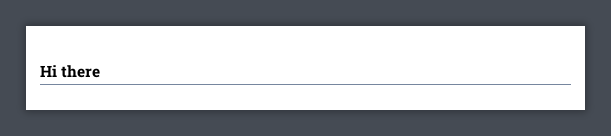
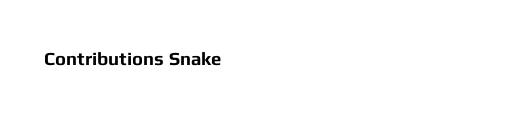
- Hi there
+ Contributions Snake

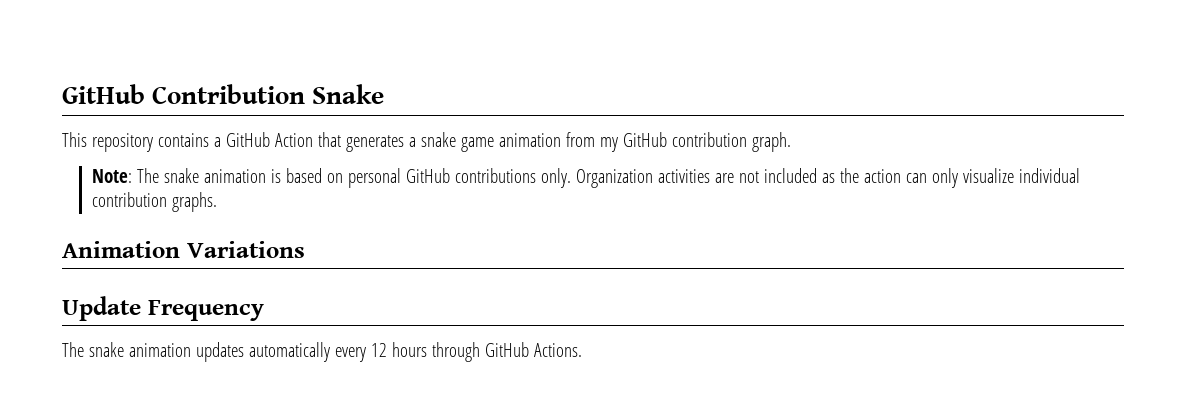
- Contributions Snake
+ GitHub Contribution Snake
+ This repository contains a GitHub Action that generates a snake game animation from my GitHub contribution graph.
+ Note: The snake animation is based on personal GitHub contributions only. Organization activities are not included as the action can only visualize individual contribution graphs.
+ Animation Variations
+ Update Frequency
+ The snake animation updates automatically every 12 hours through GitHub Actions.

